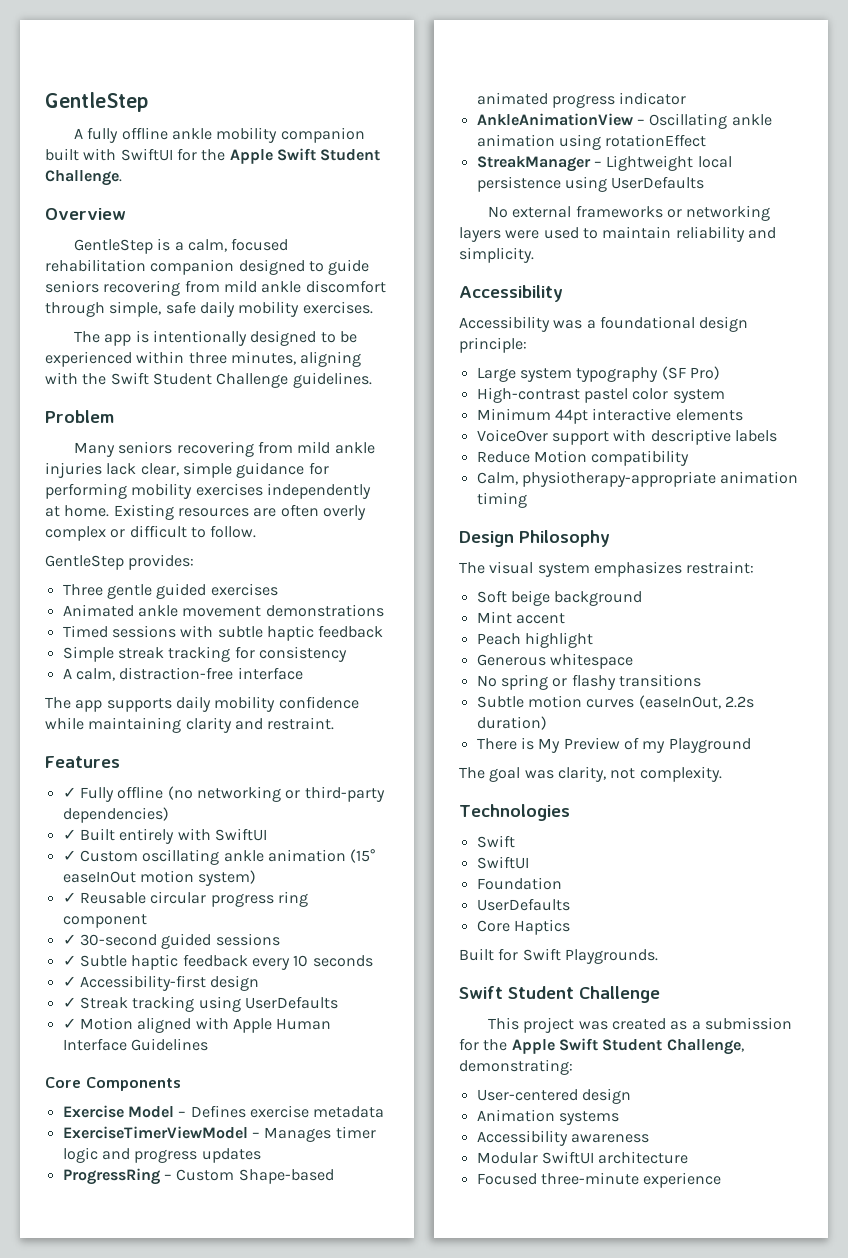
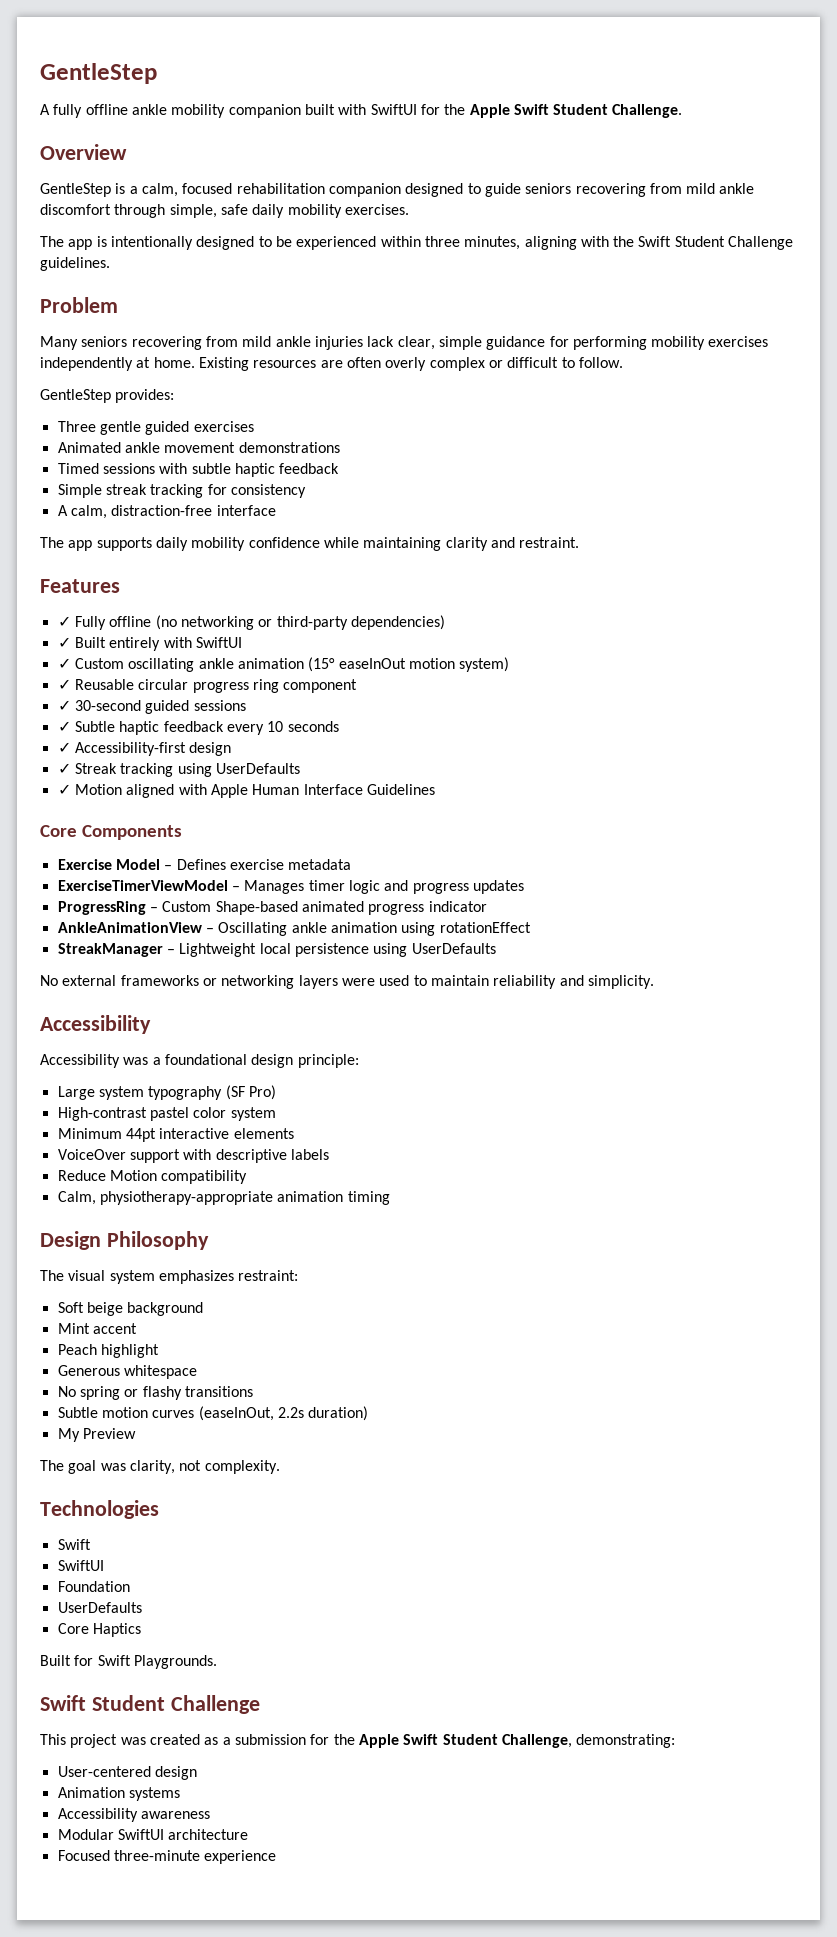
- There is My Preview of my Playground
+ My Preview

